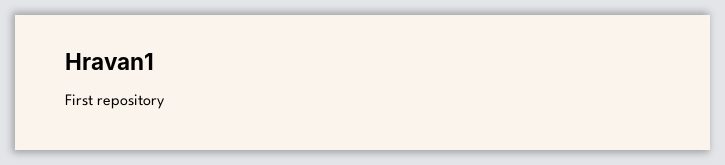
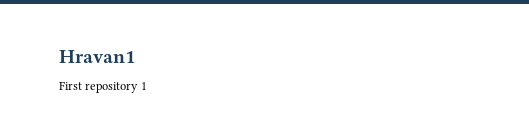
- First repository
+ First repository 1

